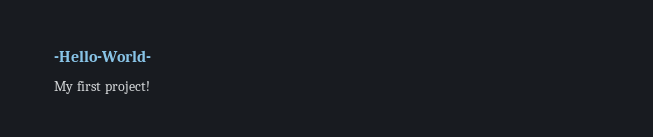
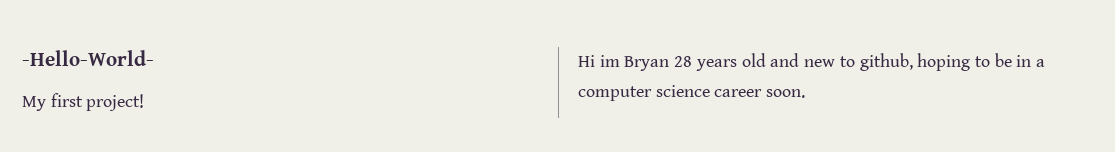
+ Hi im Bryan 28 years old and new to github, hoping to be in a computer science career soon.

